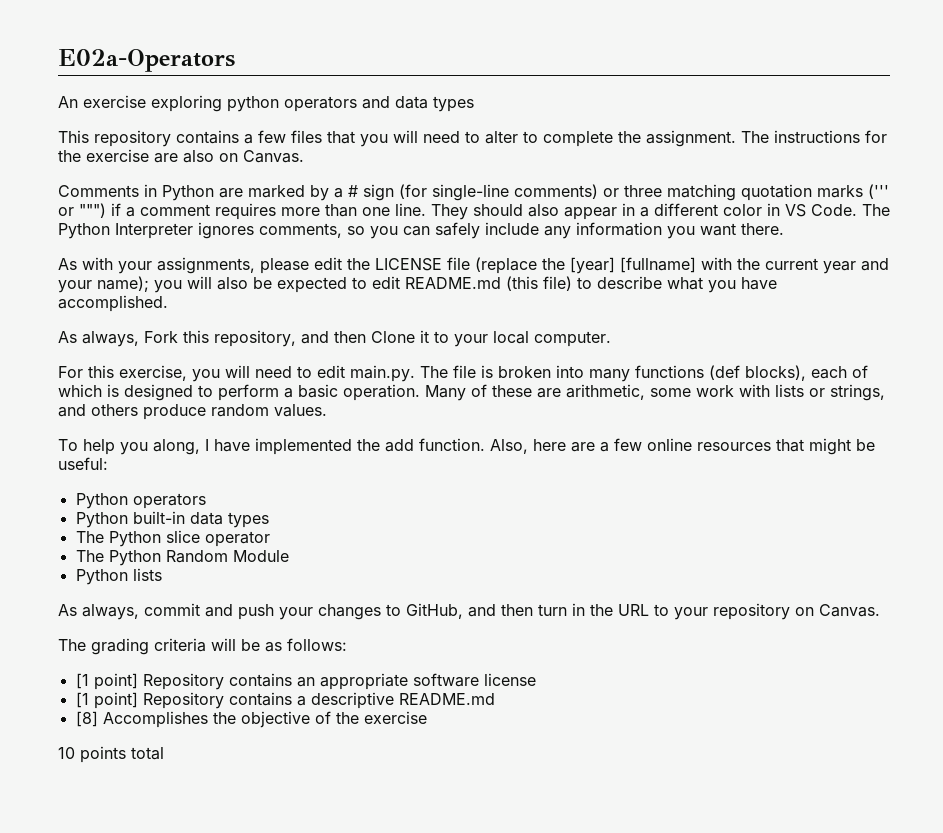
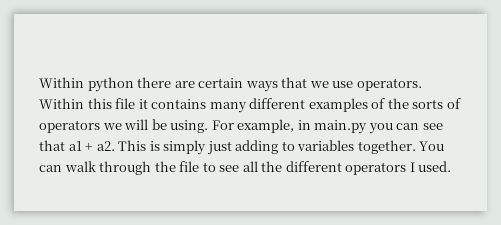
- E02a-Operators
- An exercise exploring python operators and data types
- This repository contains a few files that you will need to alter to complete the assignment. The instructions for the exercise are also on Canvas.
- Comments in Python are marked by a # sign (for single-line comments) or three matching quotation marks (''' or """) if a comment requires more than one line. They should also appear in a different color in VS Code. The Python Interpreter ignores comments, so you can safely include any information you want there.
- As with your assignments, please edit the LICENSE file (replace the [year] [fullname] with the current year and your name); you will also be expected to edit README.md (this file) to describe what you have accomplished.
- As always, Fork this repository, and then Clone it to your local computer.
- For this exercise, you will need to edit main.py. The file is broken into many functions (def blocks), each of which is designed to perform a basic operation. Many of these are arithmetic, some work with lists or strings, and others produce random values.
- To help you along, I have implemented the add function. Also, here are a few online resources that might be useful:
- Python operators
- Python built-in data types
- The Python slice operator
- The Python Random Module
- Python lists
- As always, commit and push your changes to GitHub, and then turn in the URL to your repository on Canvas.
- The grading criteria will be as follows:
- [1 point] Repository contains an appropriate software license
- [1 point] Repository contains a descriptive README.md
- [8] Accomplishes the objective of the exercise
- 10 points total
+ Within python there are certain ways that we use operators. Within this file it contains many different examples of the sorts of operators we will be using. For example, in main.py you can see that a1 + a2. This is simply just adding to variables together. You can walk through the file to see all the different operators I used.

